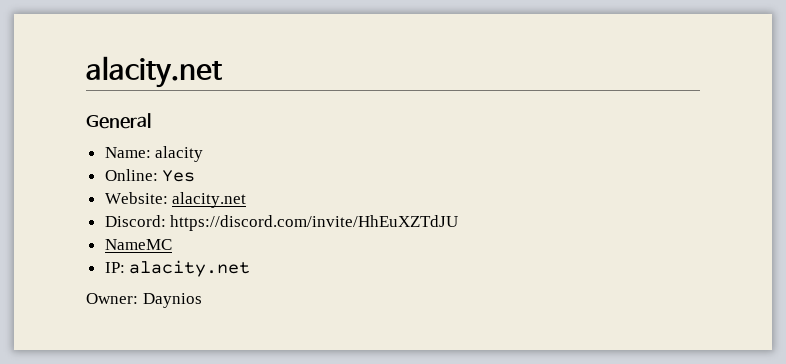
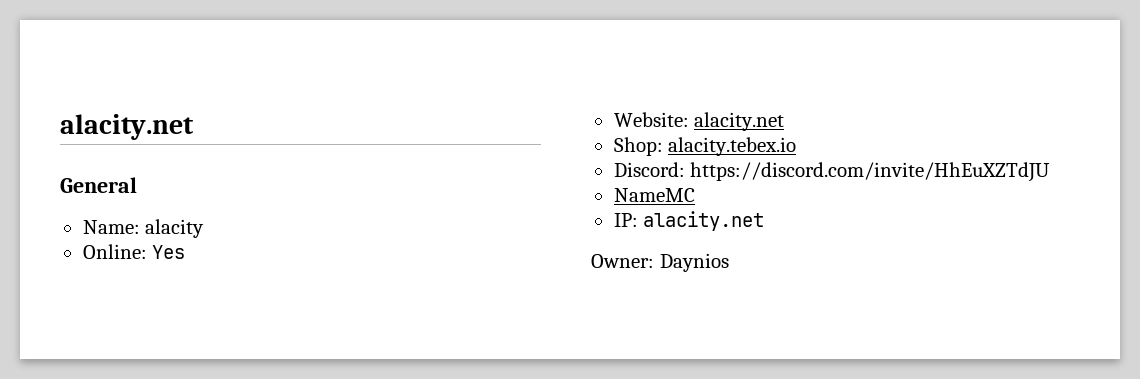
+ Shop: alacity.tebex.io

